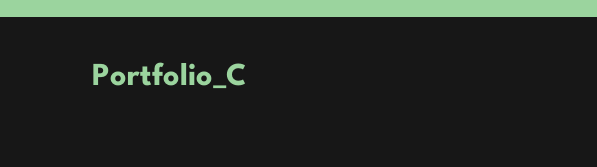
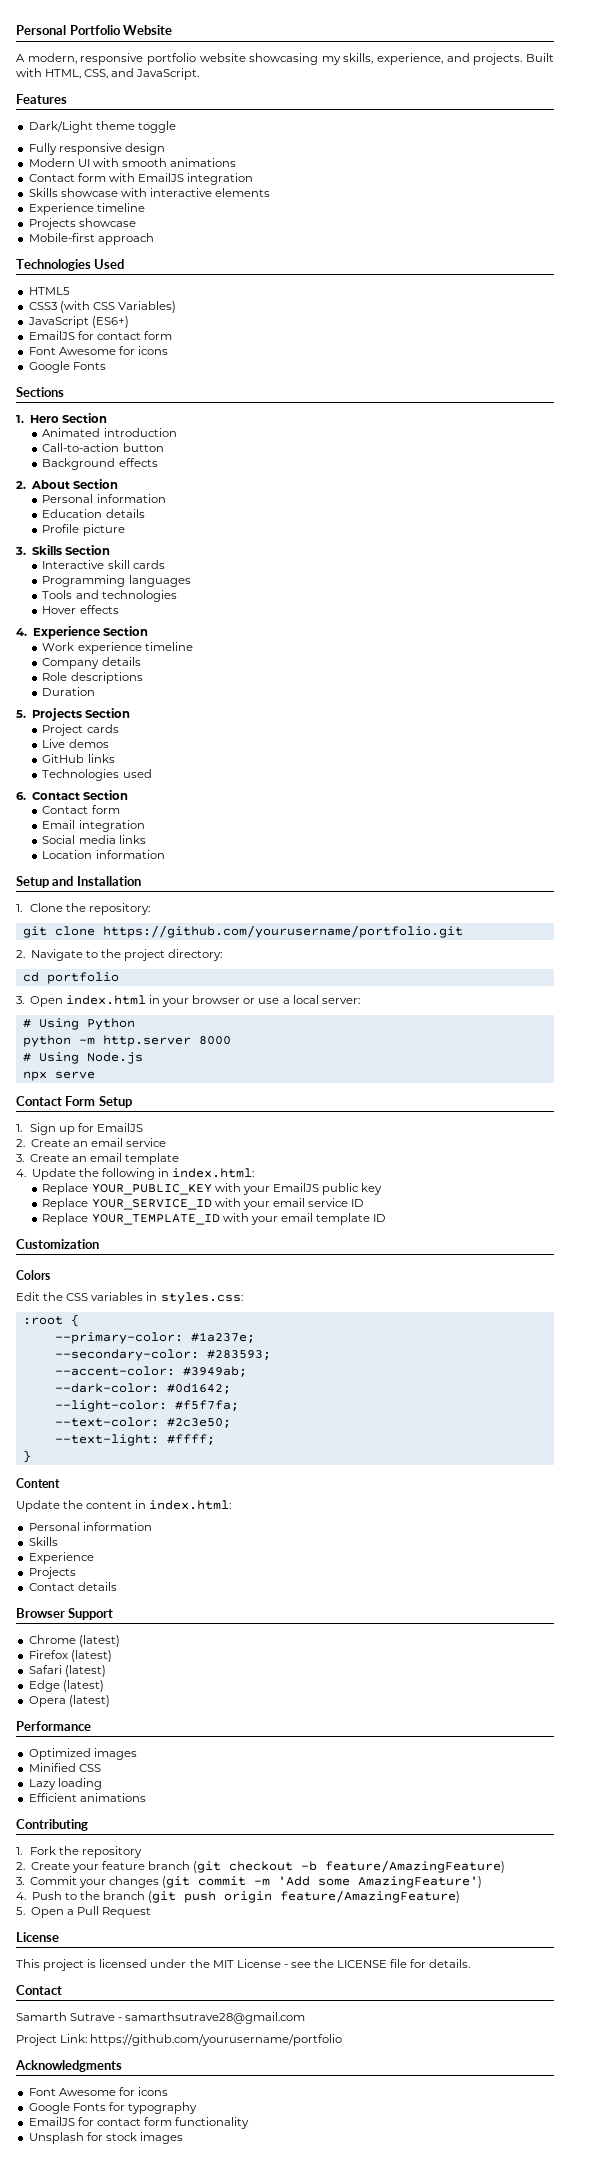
- Portfolio_C
+ Personal Portfolio Website
+ A modern, responsive portfolio website showcasing my skills, experience, and projects. Built with HTML, CSS, and JavaScript.
+ Features
+ Dark/Light theme toggle
+ Fully responsive design
+ Modern UI with smooth animations
+ Contact form with EmailJS integration
+ Skills showcase with interactive elements
+ Experience timeline
+ Projects showcase
+ Mobile-first approach
+ Technologies Used
+ HTML5
+ CSS3 (with CSS Variables)
+ JavaScript (ES6+)
+ EmailJS for contact form
+ Font Awesome for icons
+ Google Fonts
+ Sections
+ 1. Hero Section
+ Animated introduction
+ Call-to-action button
+ Background effects
+ 2. About Section
+ Personal information
+ Education details
+ Profile picture
+ 3. Skills Section
+ Interactive skill cards
+ Programming languages
+ Tools and technologies
+ Hover effects
+ 4. Experience Section
+ Work experience timeline
+ Company details
+ Role descriptions
+ Duration
+ 5. Projects Section
+ Project cards
+ Live demos
+ GitHub links
+ Technologies used
+ 6. Contact Section
+ Contact form
+ Email integration
+ Social media links
+ Location information
+ Setup and Installation
+ 1. Clone the repository:
+ git clone https://github.com/yourusername/portfolio.git
+ 2. Navigate to the project directory:
+ cd portfolio
+ 3. Open index.html in your browser or use a local server:
+ # Using Python
+ python -m http.server 8000
+ # Using Node.js
+ npx serve
+ Contact Form Setup
+ 1. Sign up for EmailJS
+ 2. Create an email service
+ 3. Create an email template
+ 4. Update the following in index.html:
+ Replace YOUR_PUBLIC_KEY with your EmailJS public key
+ Replace YOUR_SERVICE_ID with your email service ID
+ Replace YOUR_TEMPLATE_ID with your email template ID
+ Customization
+ Colors
+ Edit the CSS variables in styles.css:
+ :root {
+ --primary-color: #1a237e;
+ --secondary-color: #283593;
+ --accent-color: #3949ab;
+ --dark-color: #0d1642;
+ --light-color: #f5f7fa;
+ --text-color: #2c3e50;
+ --text-light: #ffff;
+ }
+ Content
+ Update the content in index.html:
+ Personal information
+ Skills
+ Experience
+ Projects
+ Contact details
+ Browser Support
+ Chrome (latest)
+ Firefox (latest)
+ Safari (latest)
+ Edge (latest)
+ Opera (latest)
+ Performance
+ Optimized images
+ Minified CSS
+ Lazy loading
+ Efficient animations
+ Contributing
+ 1. Fork the repository
+ 2. Create your feature branch (git checkout -b feature/AmazingFeature)
+ 3. Commit your changes (git commit -m 'Add some AmazingFeature')
+ 4. Push to the branch (git push origin feature/AmazingFeature)
+ 5. Open a Pull Request
+ License
+ This project is licensed under the MIT License - see the LICENSE file for details.
+ Contact
+ Samarth Sutrave - samarthsutrave28@gmail.com
+ Project Link: https://github.com/yourusername/portfolio
+ Acknowledgments
+ Font Awesome for icons
+ Google Fonts for typography
+ EmailJS for contact form functionality
+ Unsplash for stock images

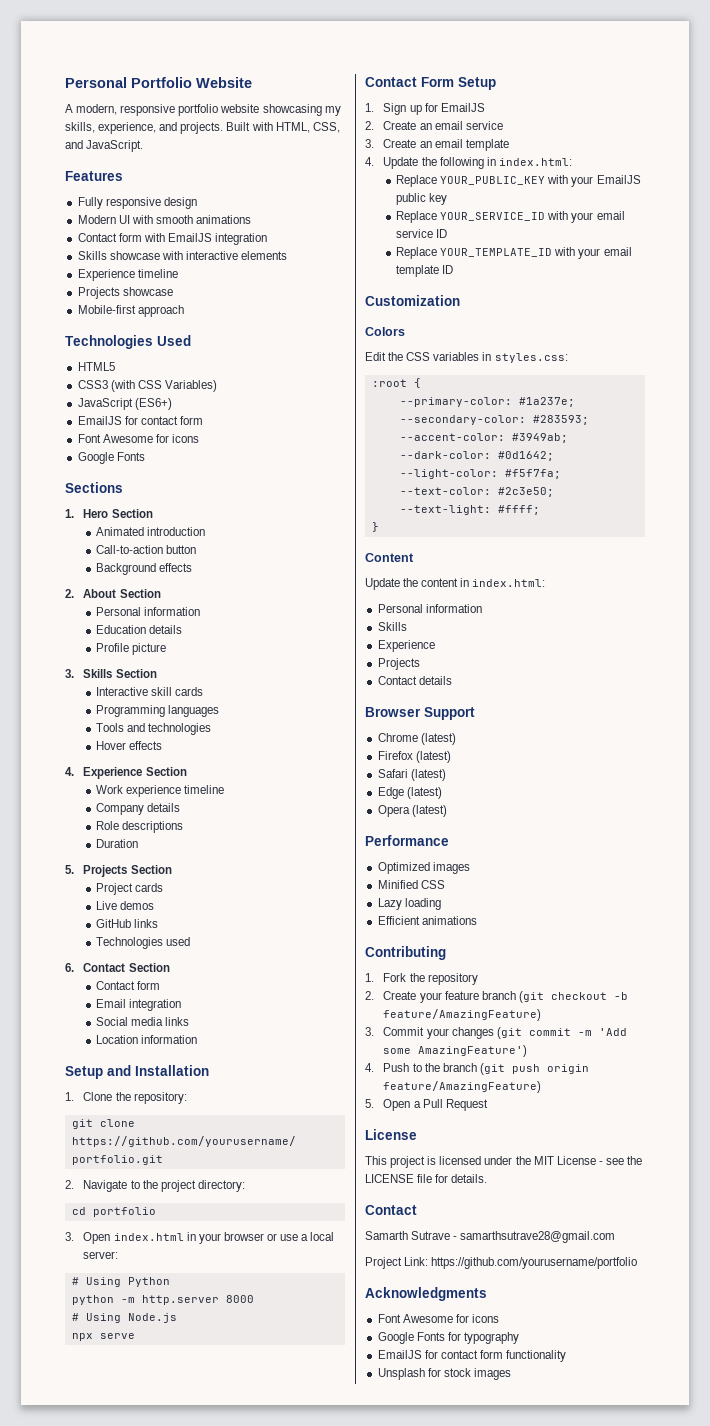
- Dark/Light theme toggle

